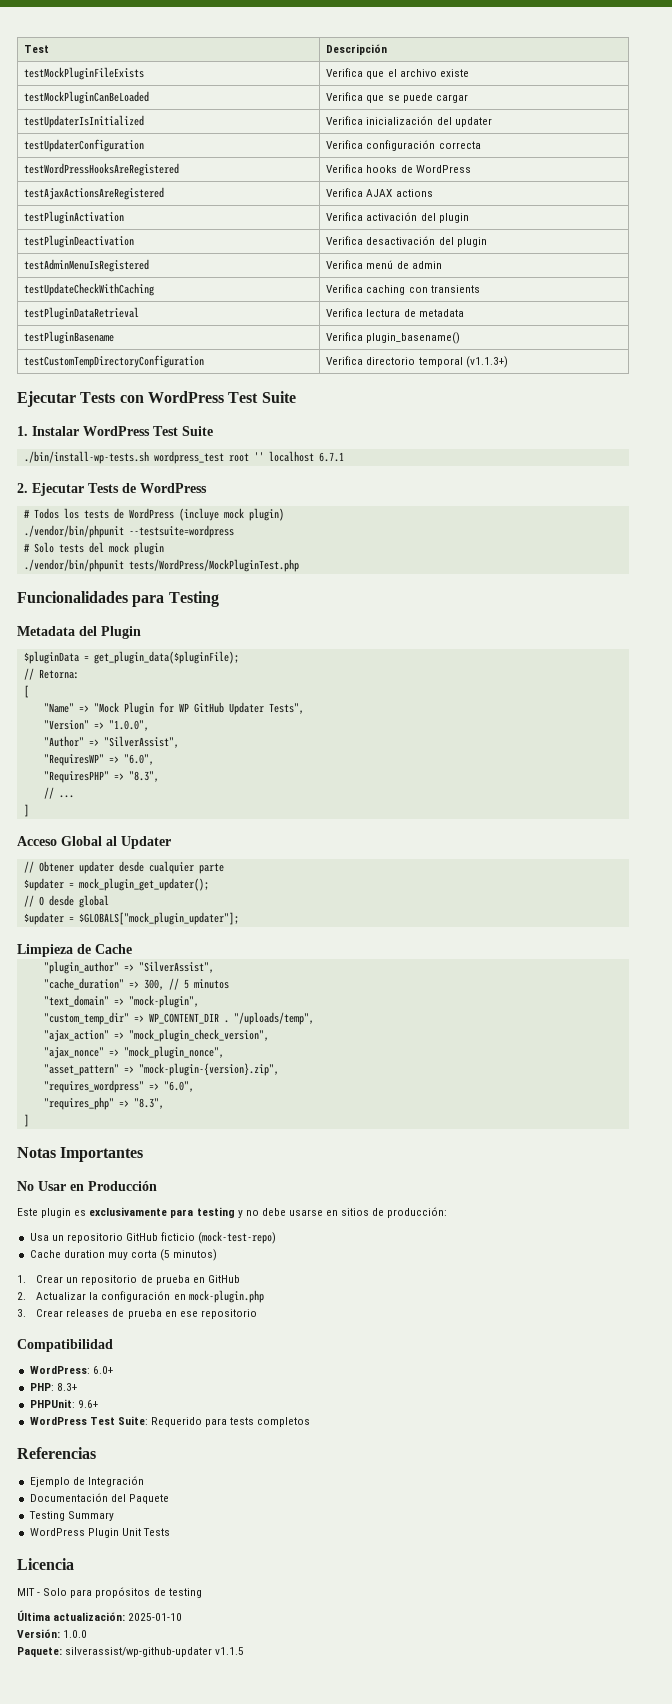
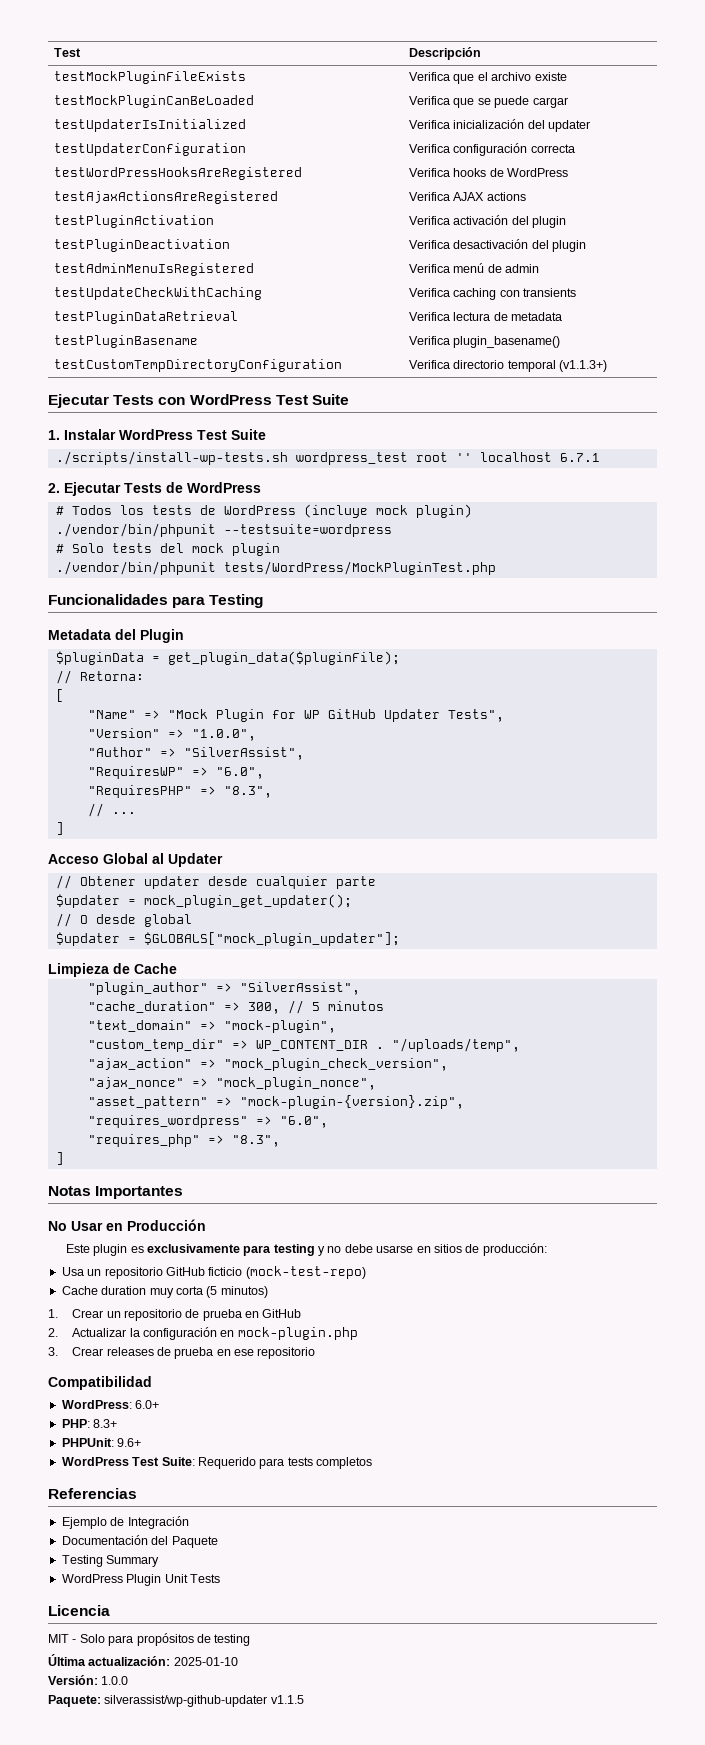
- ./bin/install-wp-tests.sh wordpress_test root '' localhost 6.7.1
+ ./scripts/install-wp-tests.sh wordpress_test root '' localhost 6.7.1

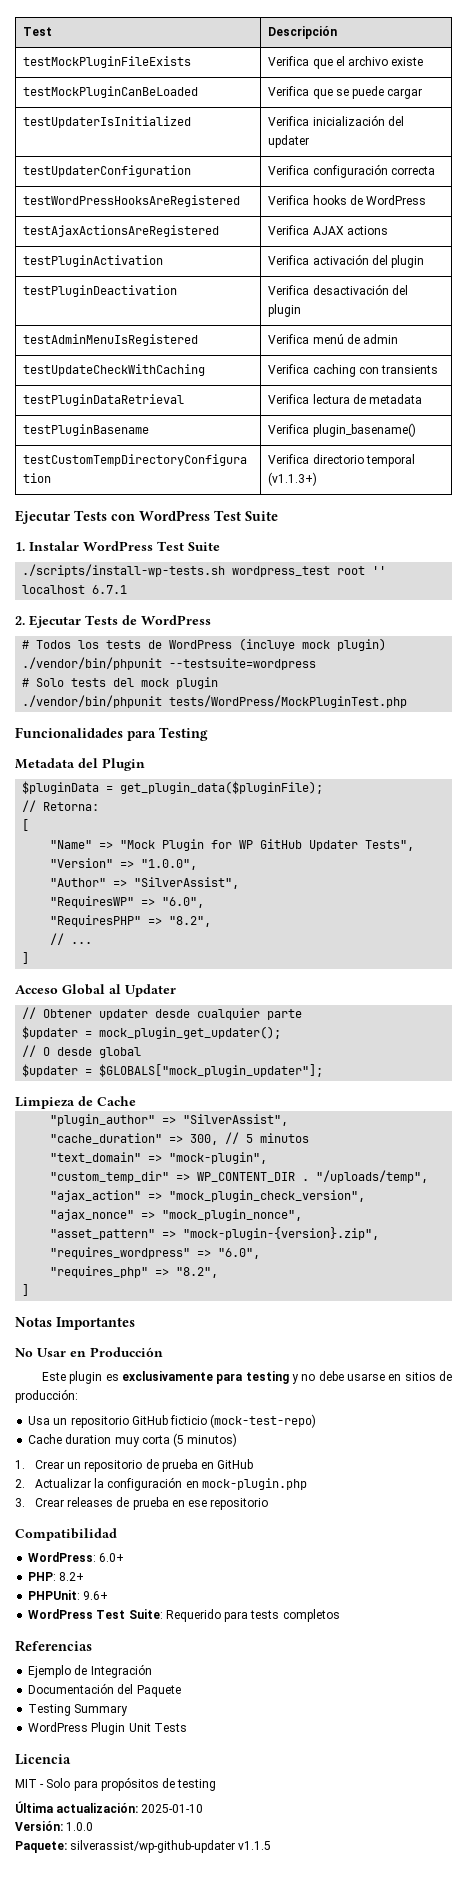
- "RequiresPHP" => "8.3",
+ "RequiresPHP" => "8.2",
- "requires_php" => "8.3",
+ "requires_php" => "8.2",
- PHP: 8.3+
+ PHP: 8.2+

